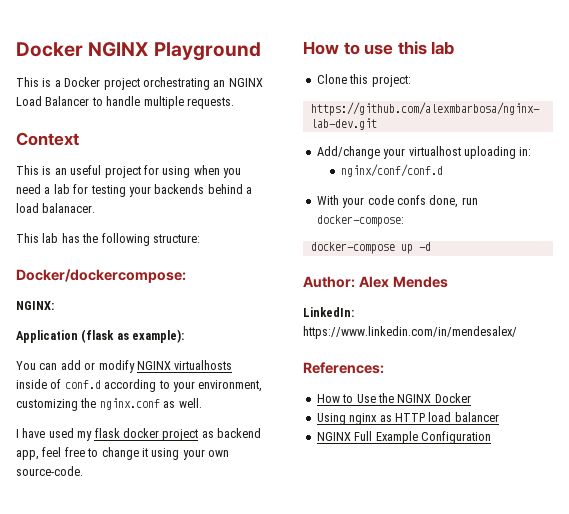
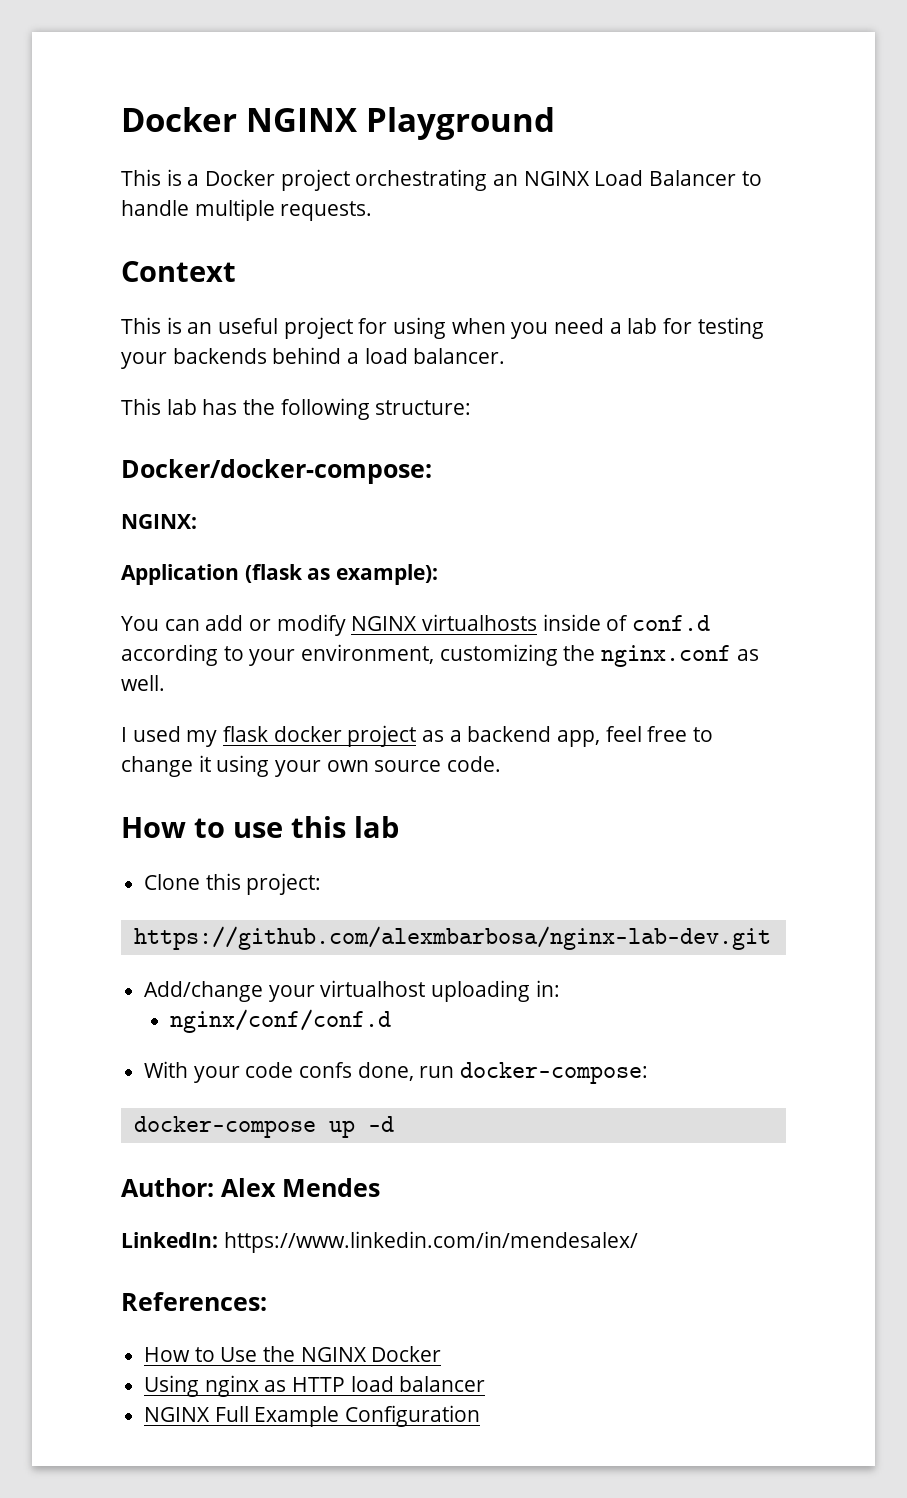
- This is an useful project for using when you need a lab for testing your backends behind a load balanacer.
+ This is an useful project for using when you need a lab for testing your backends behind a load balancer.
- Docker/dockercompose:
+ Docker/docker-compose:
- I have used my flask docker project as backend app, feel free to change it using your own source-code.
+ I used my flask docker project as a backend app, feel free to change it using your own source code.

